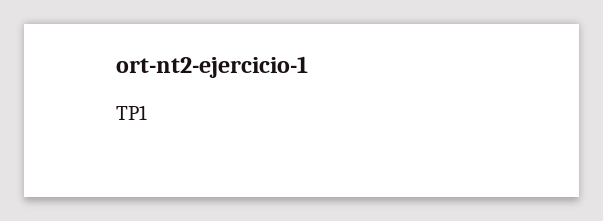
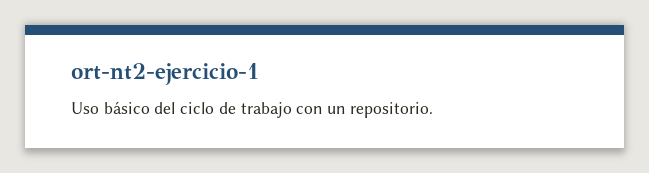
- TP1
+ Uso básico del ciclo de trabajo con un repositorio.

